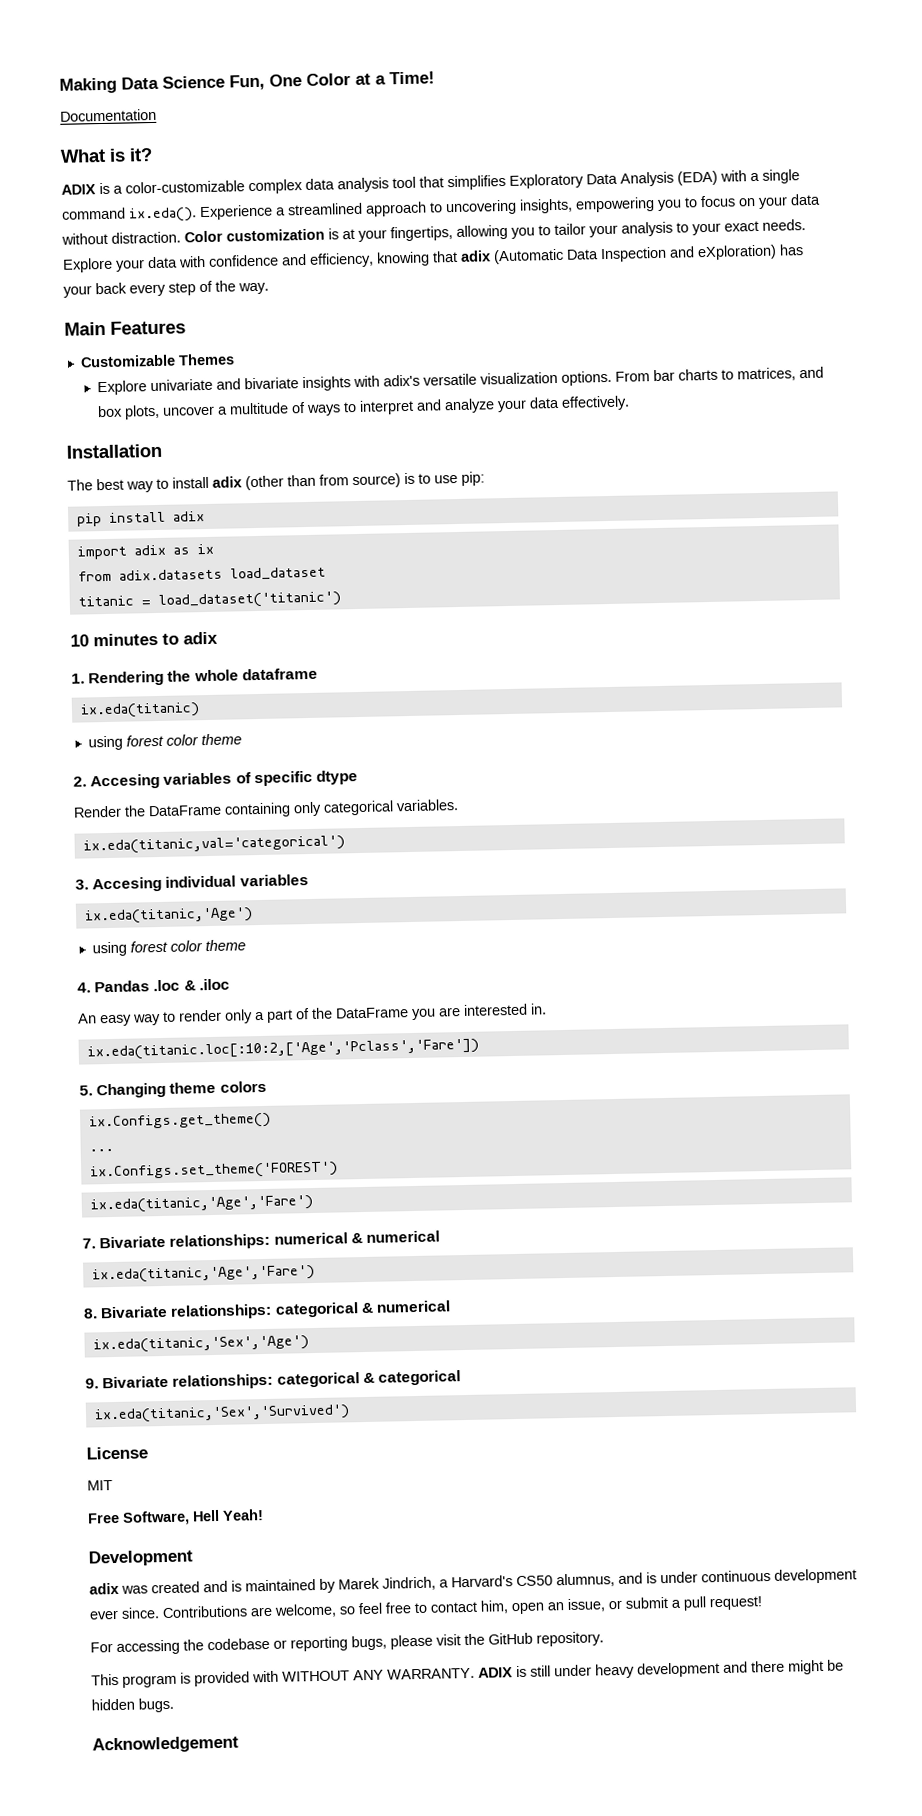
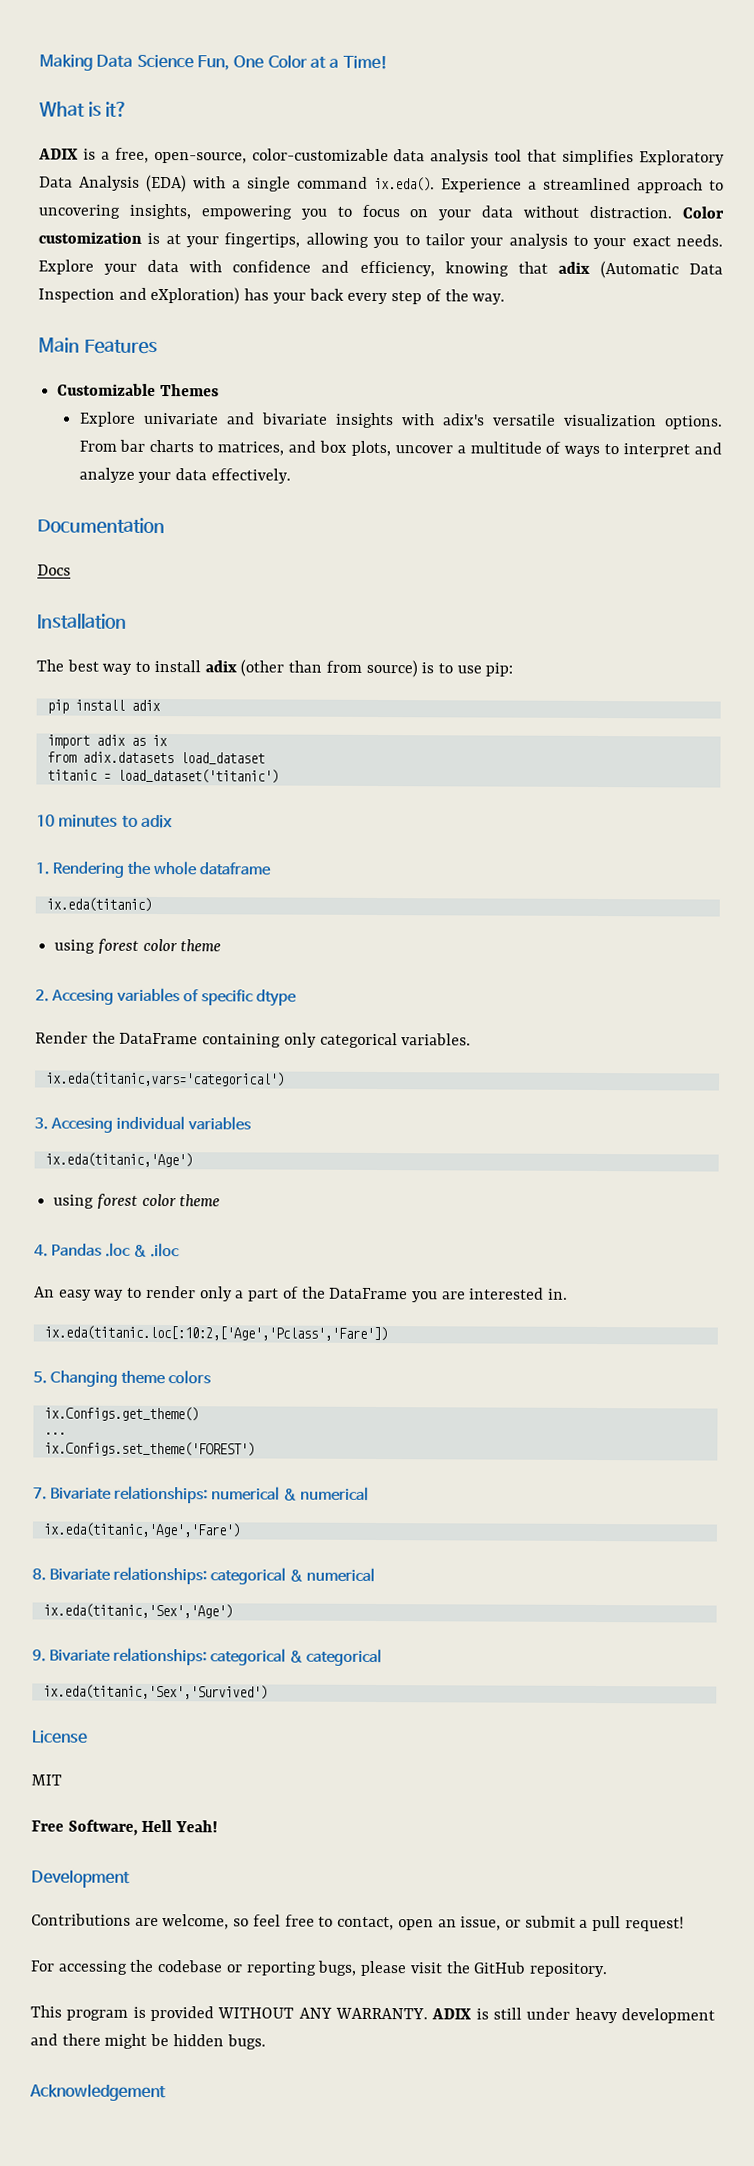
- Documentation
- ADIX is a color-customizable complex data analysis tool that simplifies Exploratory Data Analysis (EDA) with a single command ix.eda(). Experience a streamlined approach to uncovering insights, empowering you to focus on your data without distraction.
+ ADIX is a free, open-source, color-customizable data analysis tool that simplifies Exploratory Data Analysis (EDA) with a single command ix.eda(). Experience a streamlined approach to uncovering insights, empowering you to focus on your data without distraction.
+ Documentation
+ Docs
- ix.eda(titanic,val='categorical')
+ ix.eda(titanic,vars='categorical')
  ix.Configs.set_theme('FOREST')
- ix.eda(titanic,'Age','Fare')
- adix was created and is maintained by Marek Jindrich, a Harvard's CS50 alumnus, and is under continuous development ever since. Contributions are welcome, so feel free to contact him, open an issue, or submit a pull request!
+ Contributions are welcome, so feel free to contact, open an issue, or submit a pull request!
- This program is provided with WITHOUT ANY WARRANTY.
+ This program is provided WITHOUT ANY WARRANTY.

